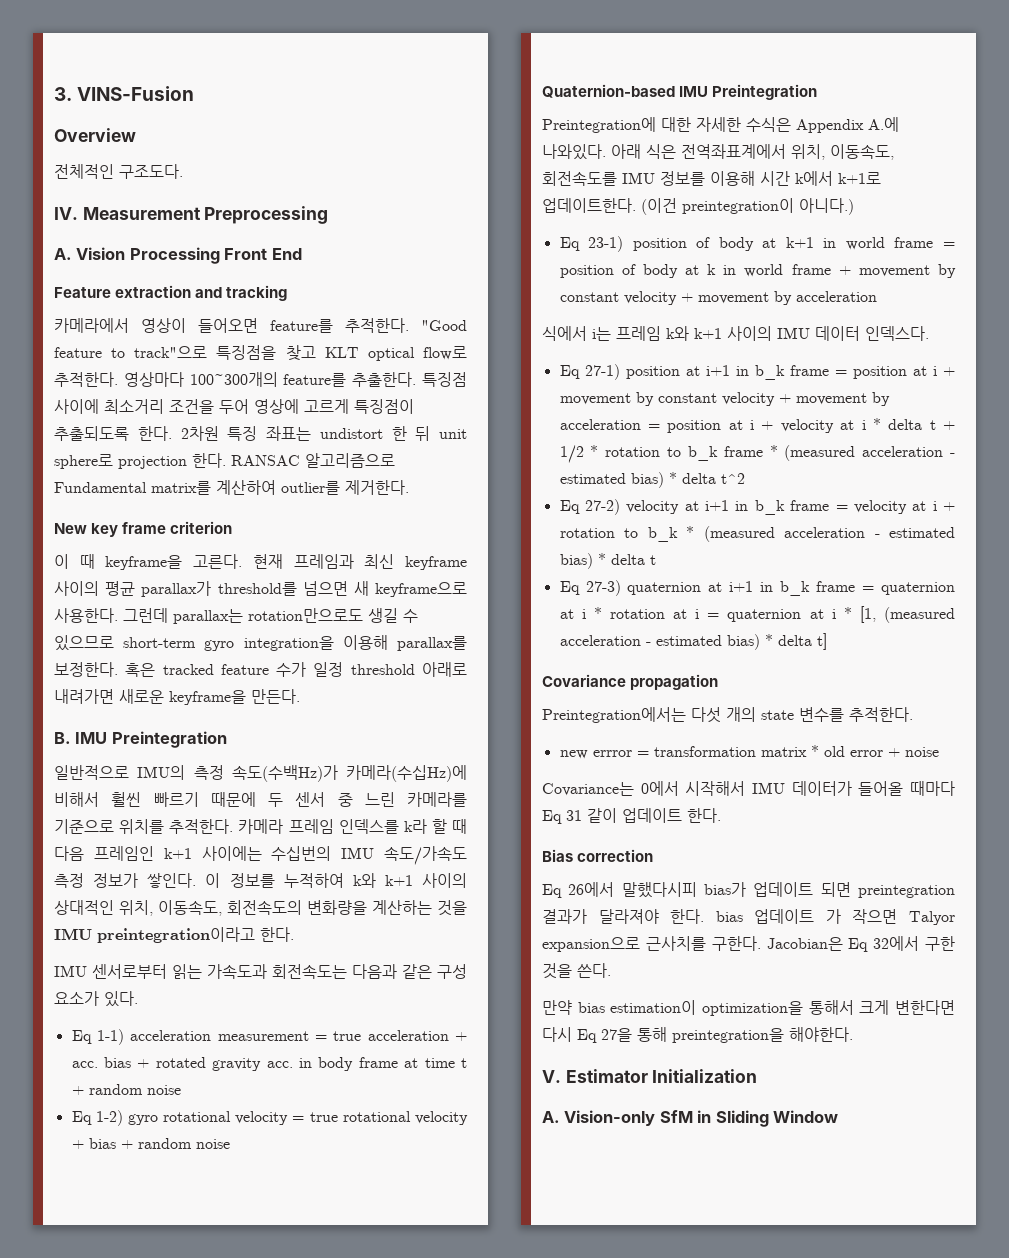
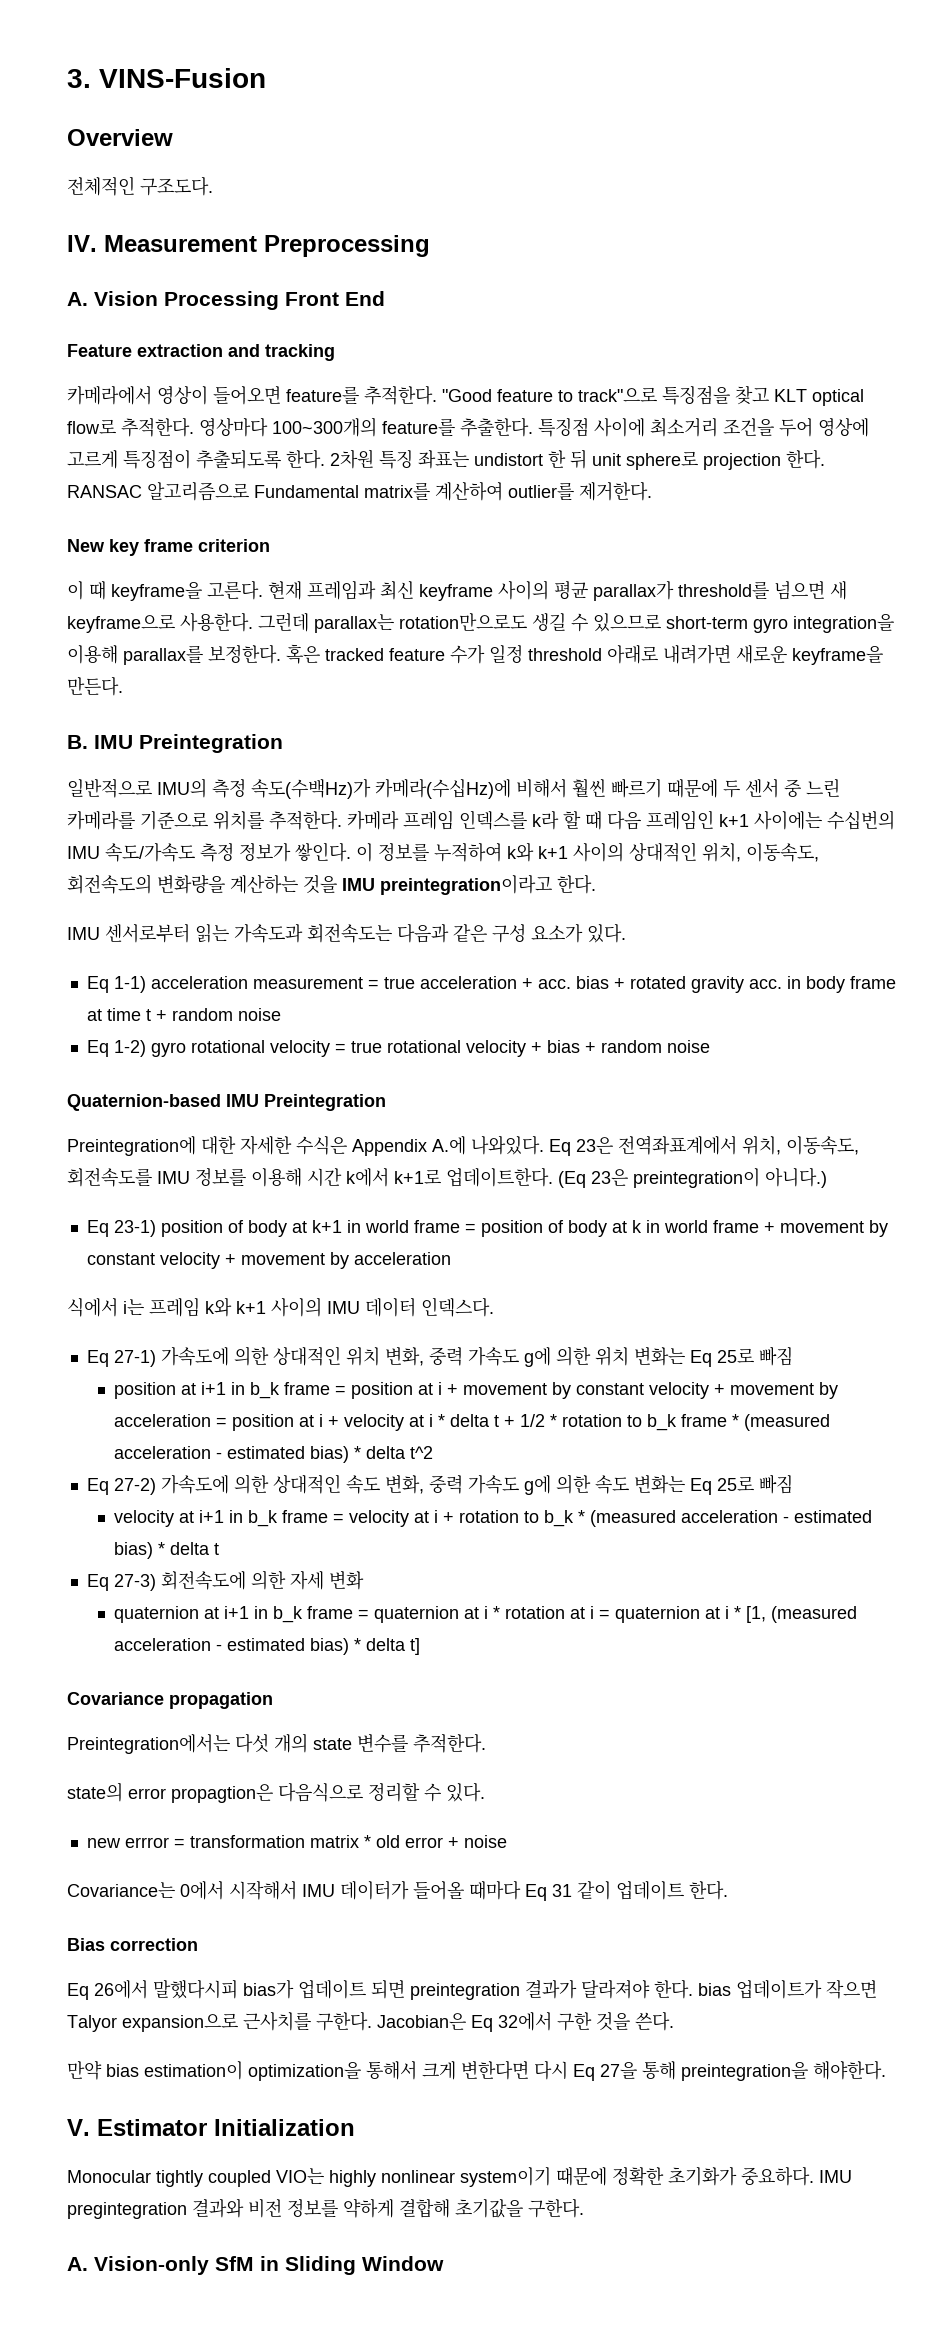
- 아래 식은 전역좌표계에서 위치, 이동속도, 회전속도를 IMU 정보를 이용해 시간 k에서 k+1로 업데이트한다.
+ Eq 23은 전역좌표계에서 위치, 이동속도, 회전속도를 IMU 정보를 이용해 시간 k에서 k+1로 업데이트한다.
- (이건 preintegration이 아니다.)
+ (Eq 23은 preintegration이 아니다.)
- Eq 27-1) position at i+1 in b_k frame = position at i + movement by constant velocity + movement by acceleration = position at i + velocity at i * delta t + 1/2 * rotation to b_k frame * (measured acceleration - estimated bias) * delta t^2
+ Eq 27-1) 가속도에 의한 상대적인 위치 변화, 중력 가속도 g에 의한 위치 변화는 Eq 25로 빠짐
+ position at i+1 in b_k frame = position at i + movement by constant velocity + movement by acceleration = position at i + velocity at i * delta t + 1/2 * rotation to b_k frame * (measured acceleration - estimated bias) * delta t^2
- Eq 27-2) velocity at i+1 in b_k frame = velocity at i + rotation to b_k * (measured acceleration - estimated bias) * delta t
+ Eq 27-2) 가속도에 의한 상대적인 속도 변화, 중력 가속도 g에 의한 속도 변화는 Eq 25로 빠짐
+ velocity at i+1 in b_k frame = velocity at i + rotation to b_k * (measured acceleration - estimated bias) * delta t
- Eq 27-3) quaternion at i+1 in b_k frame = quaternion at i * rotation at i = quaternion at i * [1, (measured acceleration - estimated bias) * delta t]
+ Eq 27-3) 회전속도에 의한 자세 변화
+ quaternion at i+1 in b_k frame = quaternion at i * rotation at i = quaternion at i * [1, (measured acceleration - estimated bias) * delta t]
+ state의 error propagtion은 다음식으로 정리할 수 있다.
- Eq 26에서 말했다시피 bias가 업데이트 되면 preintegration 결과가 달라져야 한다. bias 업데이트 가 작으면 Talyor expansion으로 근사치를 구한다.
+ Eq 26에서 말했다시피 bias가 업데이트 되면 preintegration 결과가 달라져야 한다. bias 업데이트가 작으면 Talyor expansion으로 근사치를 구한다.
+ Monocular tightly coupled VIO는 highly nonlinear system이기 때문에 정확한 초기화가 중요하다. IMU pregintegration 결과와 비전 정보를 약하게 결합해 초기값을 구한다.

